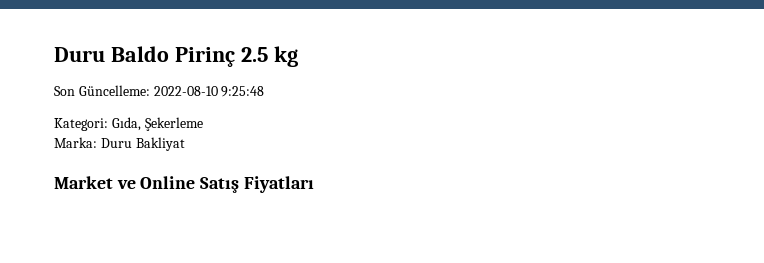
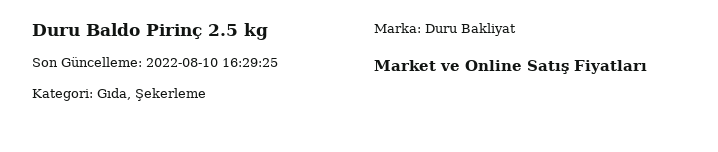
- Son Güncelleme: 2022-08-10 9:25:48
+ Son Güncelleme: 2022-08-10 16:29:25

